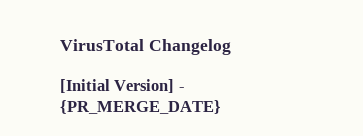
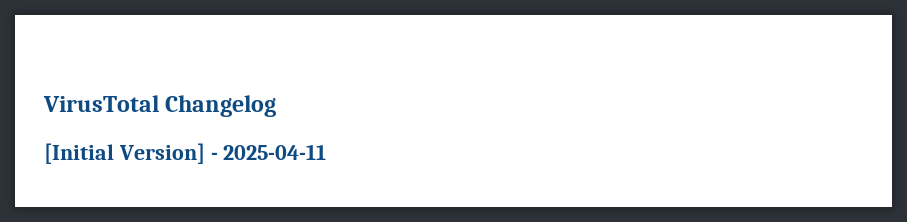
- [Initial Version] - {PR_MERGE_DATE}
+ [Initial Version] - 2025-04-11

